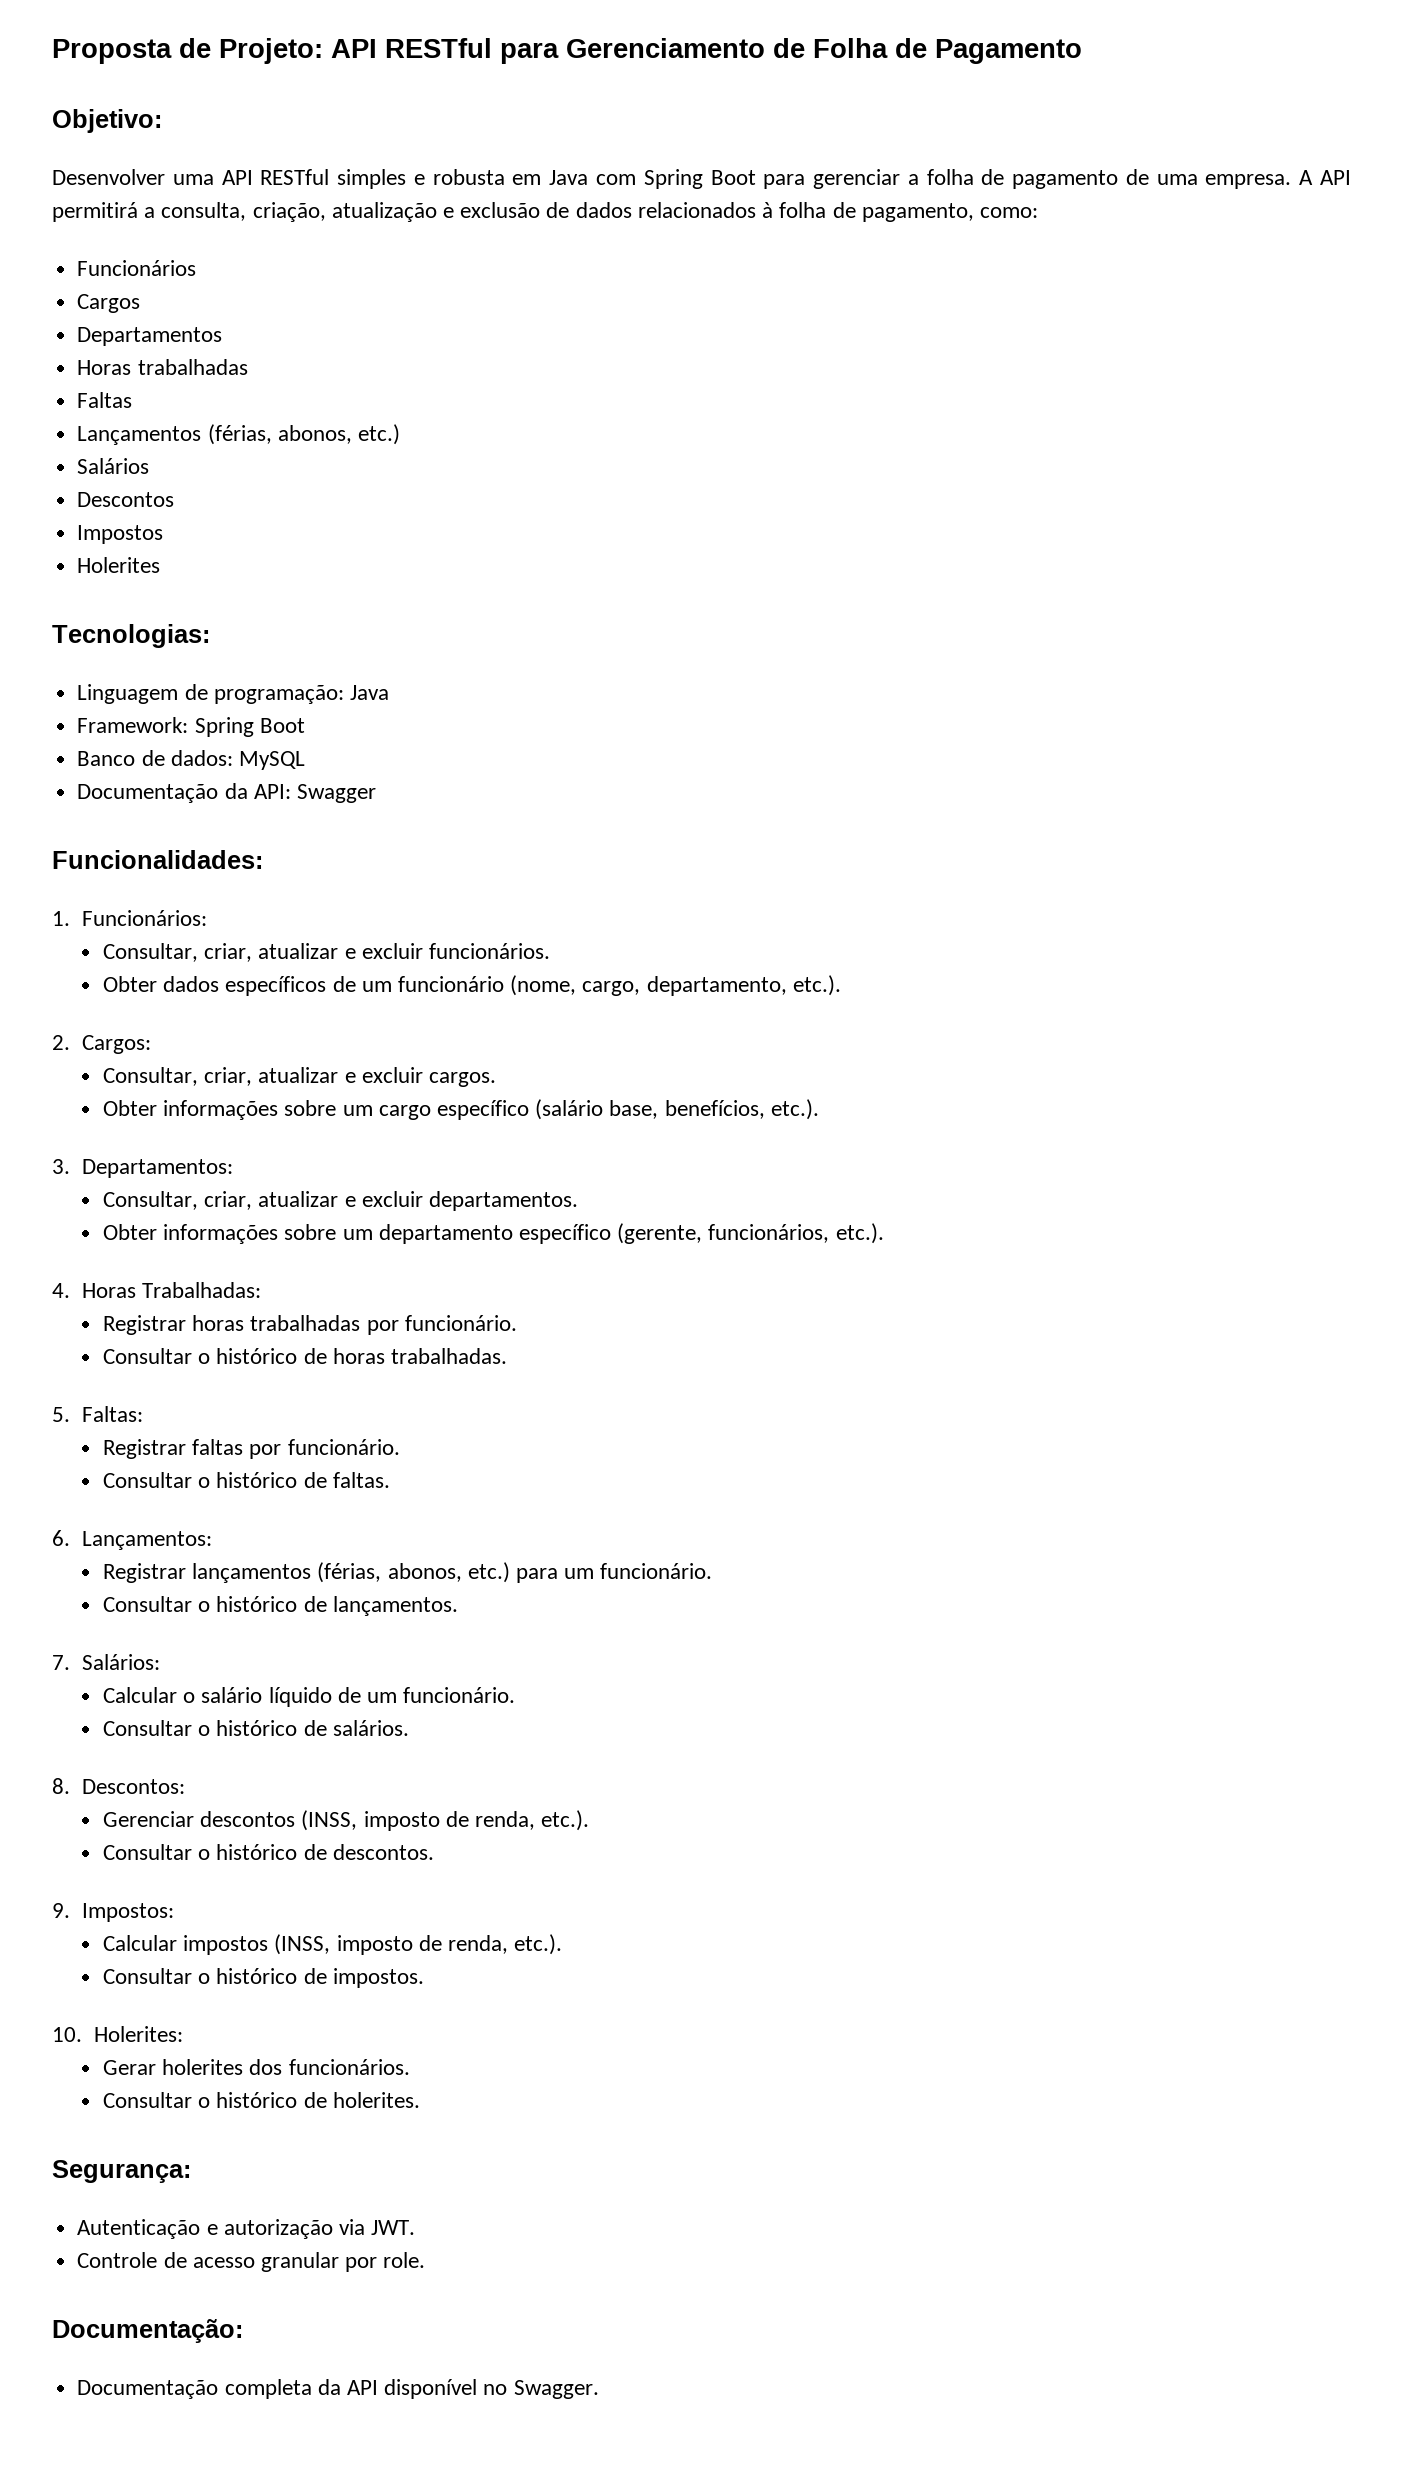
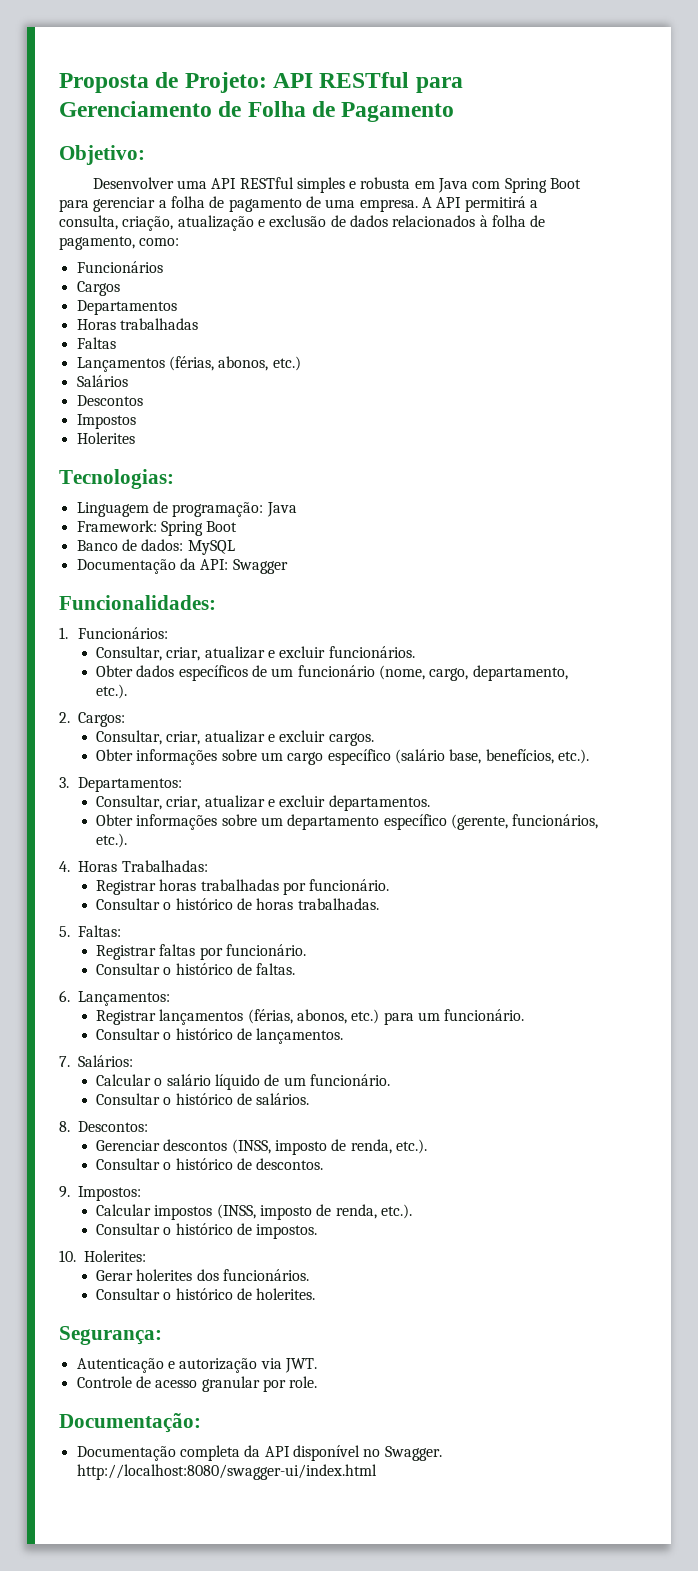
- Documentação completa da API disponível no Swagger.
+ Documentação completa da API disponível no Swagger. http://localhost:8080/swagger-ui/index.html

